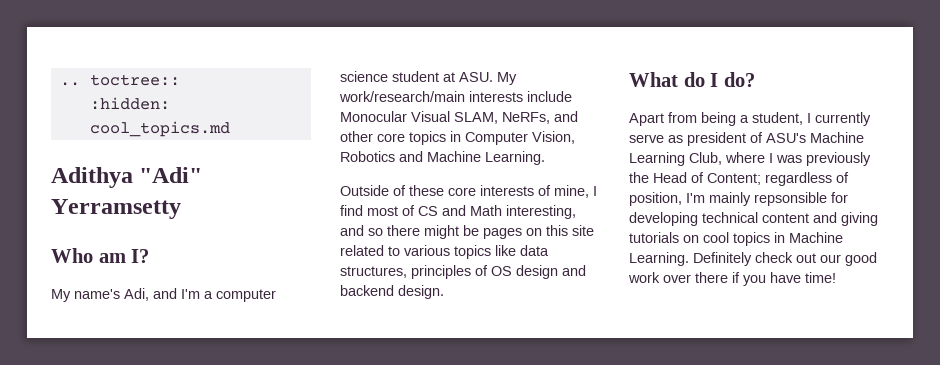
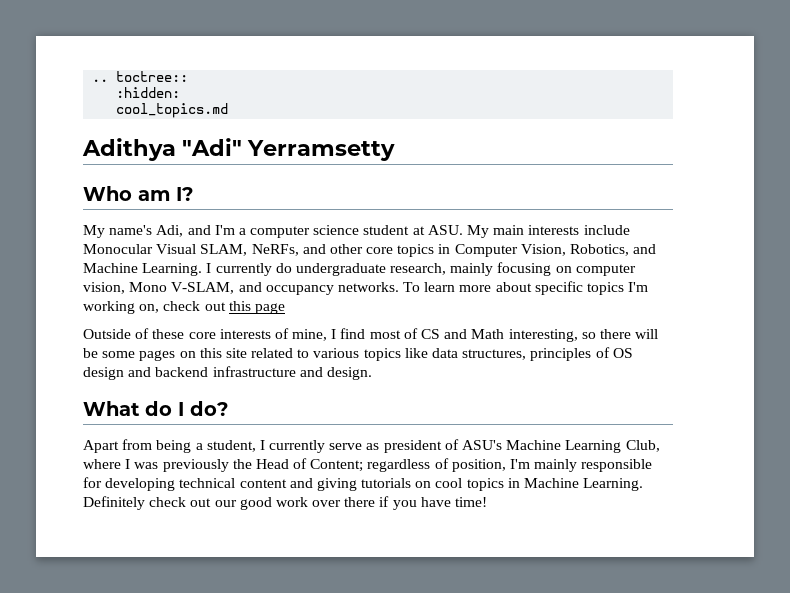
- My name's Adi, and I'm a computer science student at ASU. My work/research/main interests include Monocular Visual SLAM, NeRFs, and other core topics in Computer Vision, Robotics and Machine Learning.
+ My name's Adi, and I'm a computer science student at ASU. My main interests include Monocular Visual SLAM, NeRFs, and other core topics in Computer Vision, Robotics, and Machine Learning. I currently do undergraduate research, mainly focusing on computer vision, Mono V-SLAM, and occupancy networks. To learn more about specific topics I'm working on, check out this page
- Outside of these core interests of mine, I find most of CS and Math interesting, and so there might be pages on this site related to various topics like data structures, principles of OS design and backend design.
+ Outside of these core interests of mine, I find most of CS and Math interesting, so there will be some pages on this site related to various topics like data structures, principles of OS design and backend infrastructure and design.
- Apart from being a student, I currently serve as president of ASU's Machine Learning Club, where I was previously the Head of Content; regardless of position, I'm mainly repsonsible for developing technical content and giving tutorials on cool topics in Machine Learning.
+ Apart from being a student, I currently serve as president of ASU's Machine Learning Club, where I was previously the Head of Content; regardless of position, I'm mainly responsible for developing technical content and giving tutorials on cool topics in Machine Learning.

